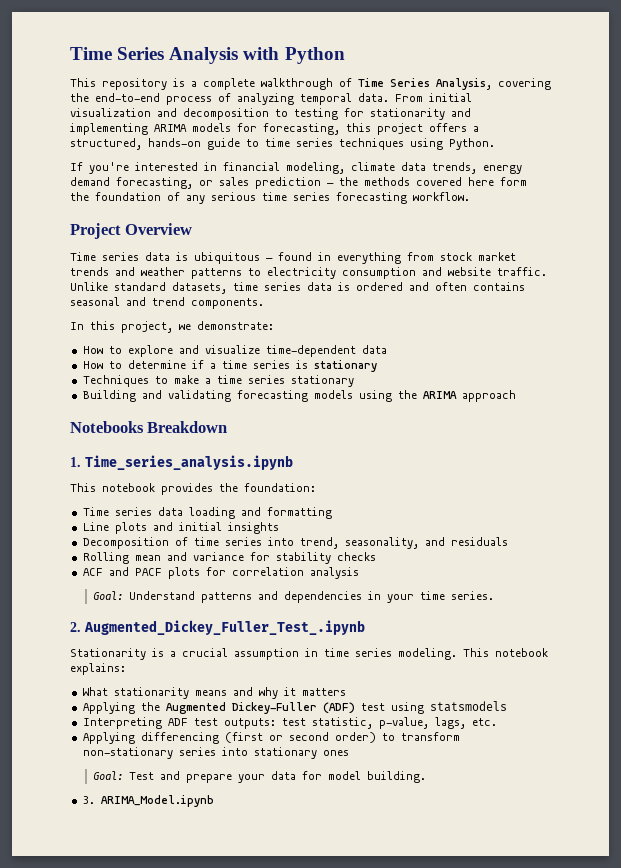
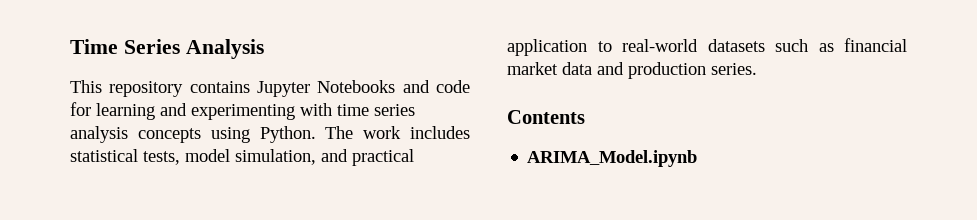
- Time Series Analysis with Python
+ Time Series Analysis
- This repository is a complete walkthrough of Time Series Analysis, covering the end-to-end process of analyzing temporal data. From initial visualization and decomposition to testing for stationarity and implementing ARIMA models for forecasting, this project offers a structured, hands-on guide to time series techniques using Python.
- If you're interested in financial modeling, climate data trends, energy demand forecasting, or sales prediction — the methods covered here form the foundation of any serious time series forecasting workflow.
- Project Overview
- Time series data is ubiquitous — found in everything from stock market trends and weather patterns to electricity consumption and website traffic. Unlike standard datasets, time series data is ordered and often contains seasonal and trend components.
- In this project, we demonstrate:
- How to explore and visualize time-dependent data
- How to determine if a time series is stationary
- Techniques to make a time series stationary
- Building and validating forecasting models using the ARIMA approach
- Notebooks Breakdown
- 1. Time_series_analysis.ipynb
- This notebook provides the foundation:
- Time series data loading and formatting
- Line plots and initial insights
- Decomposition of time series into trend, seasonality, and residuals
- Rolling mean and variance for stability checks
- ACF and PACF plots for correlation analysis
- Goal: Understand patterns and dependencies in your time series.
- 2. Augmented_Dickey_Fuller_Test_.ipynb
- Stationarity is a crucial assumption in time series modeling. This notebook explains:
- What stationarity means and why it matters
- Applying the Augmented Dickey-Fuller (ADF) test using statsmodels
- Interpreting ADF test outputs: test statistic, p-value, lags, etc.
- Applying differencing (first or second order) to transform non-stationary series into stationary ones
- Goal: Test and prepare your data for model building.
- 3. ARIMA_Model.ipynb
+ This repository contains Jupyter Notebooks and code for learning and experimenting with time series analysis concepts using Python. The work includes statistical tests, model simulation, and practical application to real-world datasets such as financial market data and production series.
+ Contents
+ ARIMA_Model.ipynb

